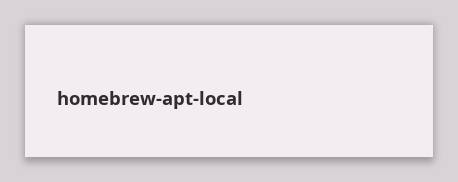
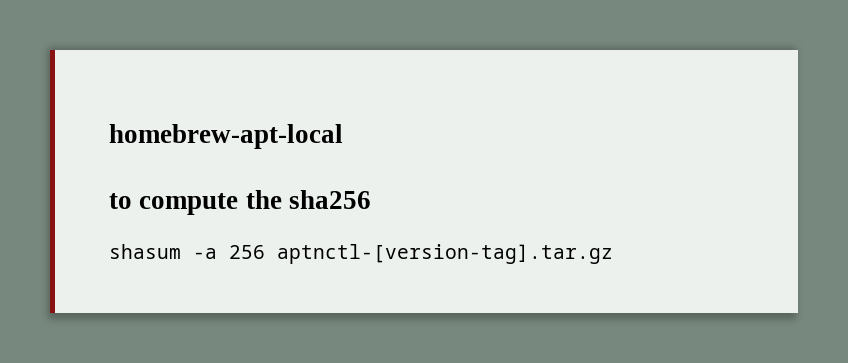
+ to compute the sha256
+ shasum -a 256 aptnctl-[version-tag].tar.gz

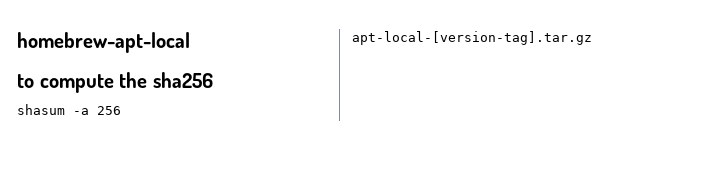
- shasum -a 256 aptnctl-[version-tag].tar.gz
+ shasum -a 256 apt-local-[version-tag].tar.gz

